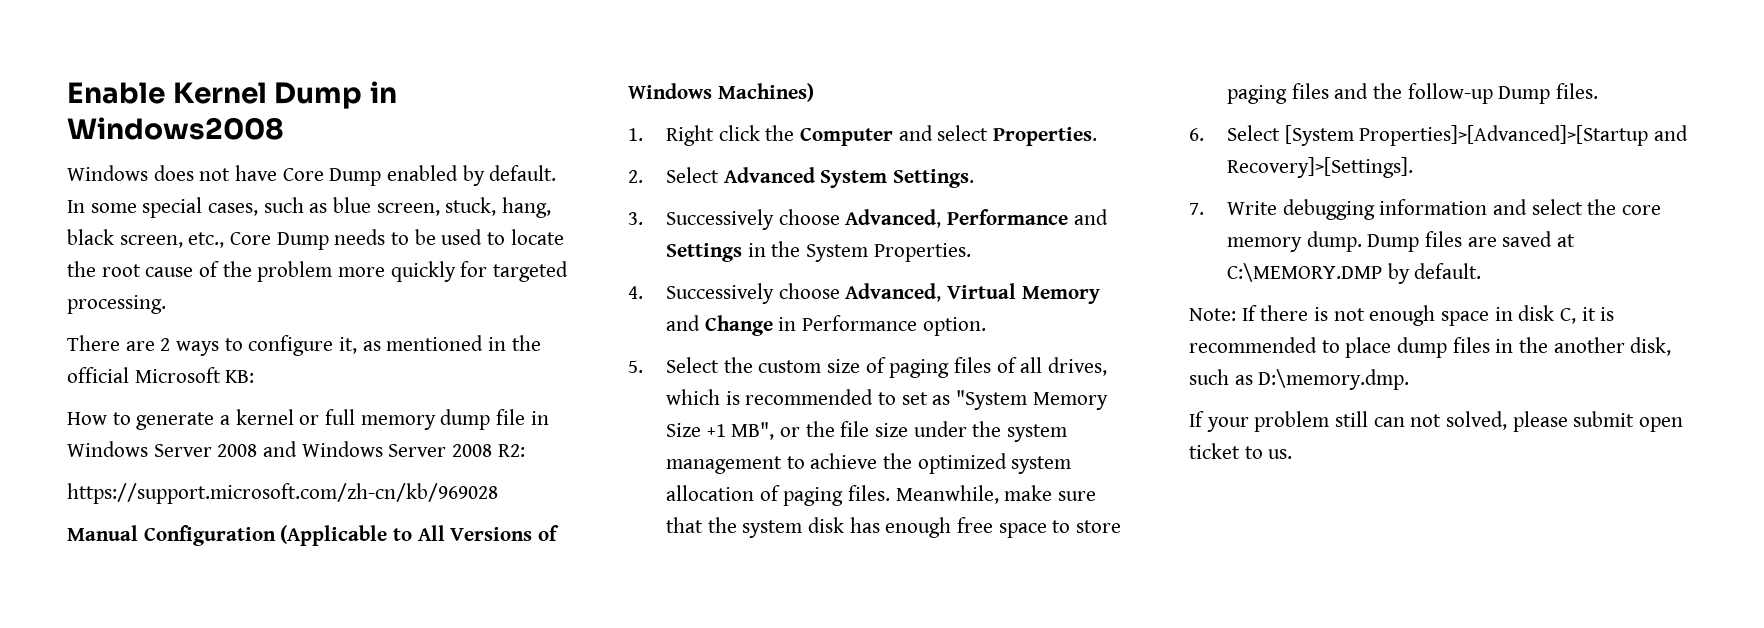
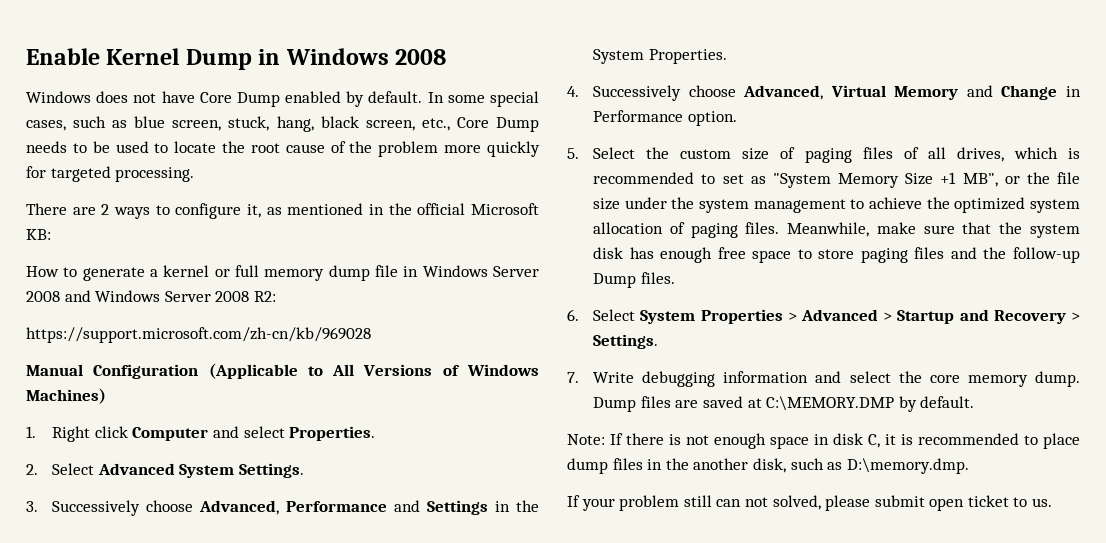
- Enable Kernel Dump in Windows2008
+ Enable Kernel Dump in Windows 2008
- 1. Right click the Computer and select Properties.
+ 1. Right click Computer and select Properties.
- 6. Select [System Properties]>[Advanced]>[Startup and Recovery]>[Settings].
+ 6. Select System Properties > Advanced > Startup and Recovery > Settings.

